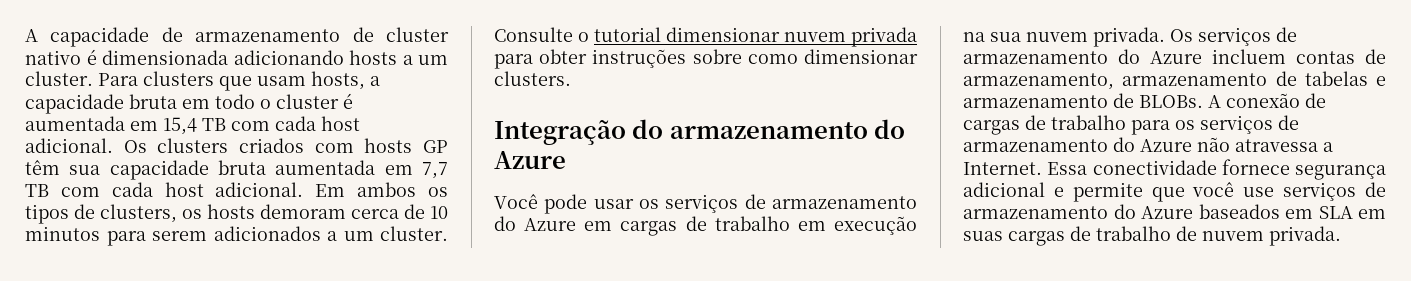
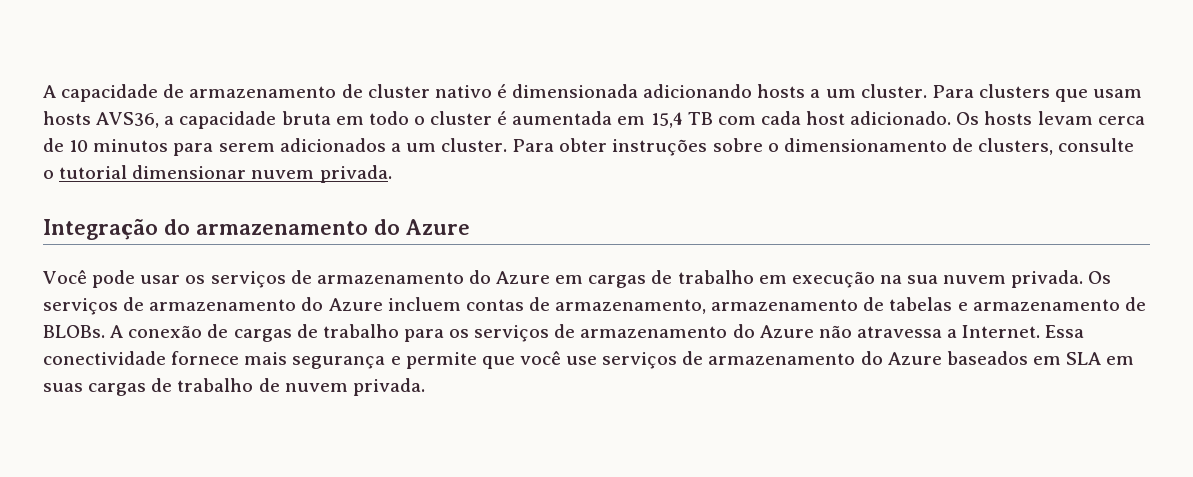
- Para clusters que usam hosts, a capacidade bruta em todo o cluster é aumentada em 15,4 TB com cada host adicional. Os clusters criados com hosts GP têm sua capacidade bruta aumentada em 7,7 TB com cada host adicional. Em ambos os tipos de clusters, os hosts demoram cerca de 10 minutos para serem adicionados a um cluster.
+ Para clusters que usam hosts AVS36, a capacidade bruta em todo o cluster é aumentada em 15,4 TB com cada host adicionado. Os hosts levam cerca de 10 minutos para serem adicionados a um cluster.
- Consulte o tutorial dimensionar nuvem privada para obter instruções sobre como dimensionar clusters.
+ Para obter instruções sobre o dimensionamento de clusters, consulte o tutorial dimensionar nuvem privada.
- Essa conectividade fornece segurança adicional e permite que você use serviços de armazenamento do Azure baseados em SLA em suas cargas de trabalho de nuvem privada.
+ Essa conectividade fornece mais segurança e permite que você use serviços de armazenamento do Azure baseados em SLA em suas cargas de trabalho de nuvem privada.

